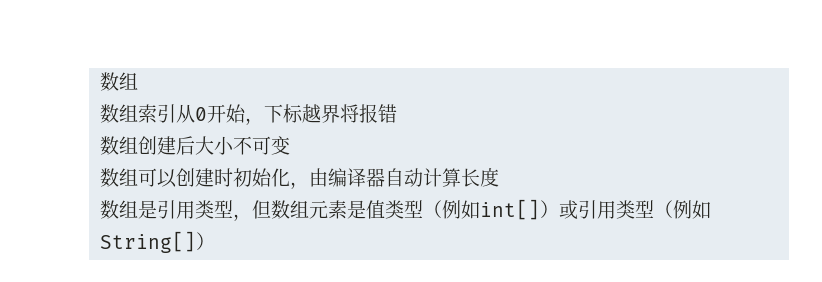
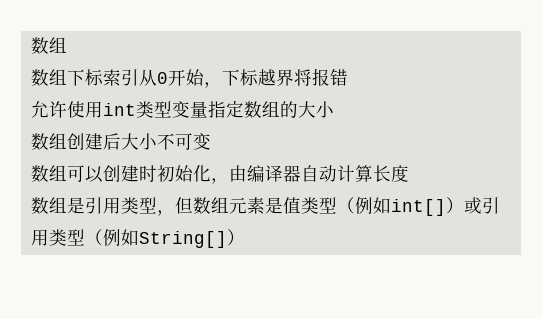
- 数组索引从0开始，下标越界将报错
+ 数组下标索引从0开始，下标越界将报错
+ 允许使用int类型变量指定数组的大小

